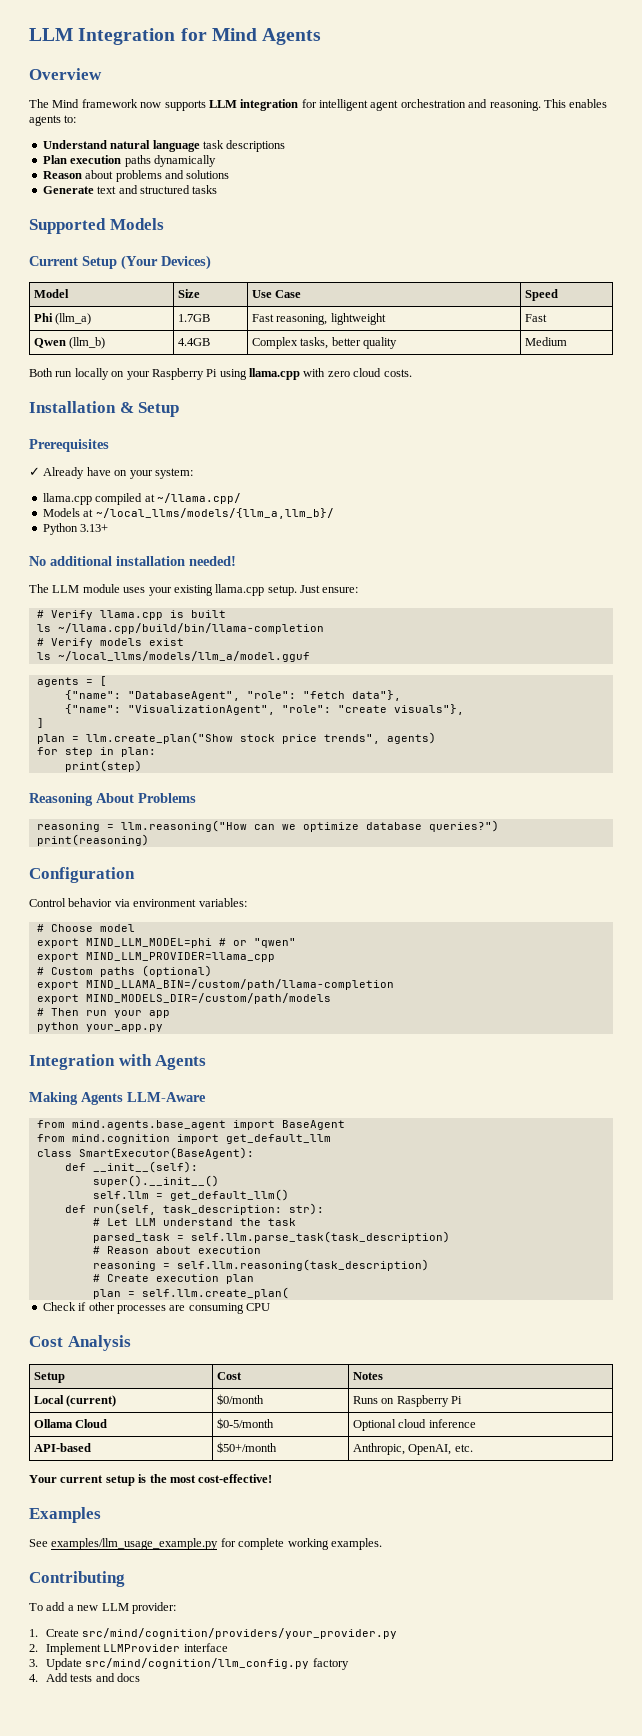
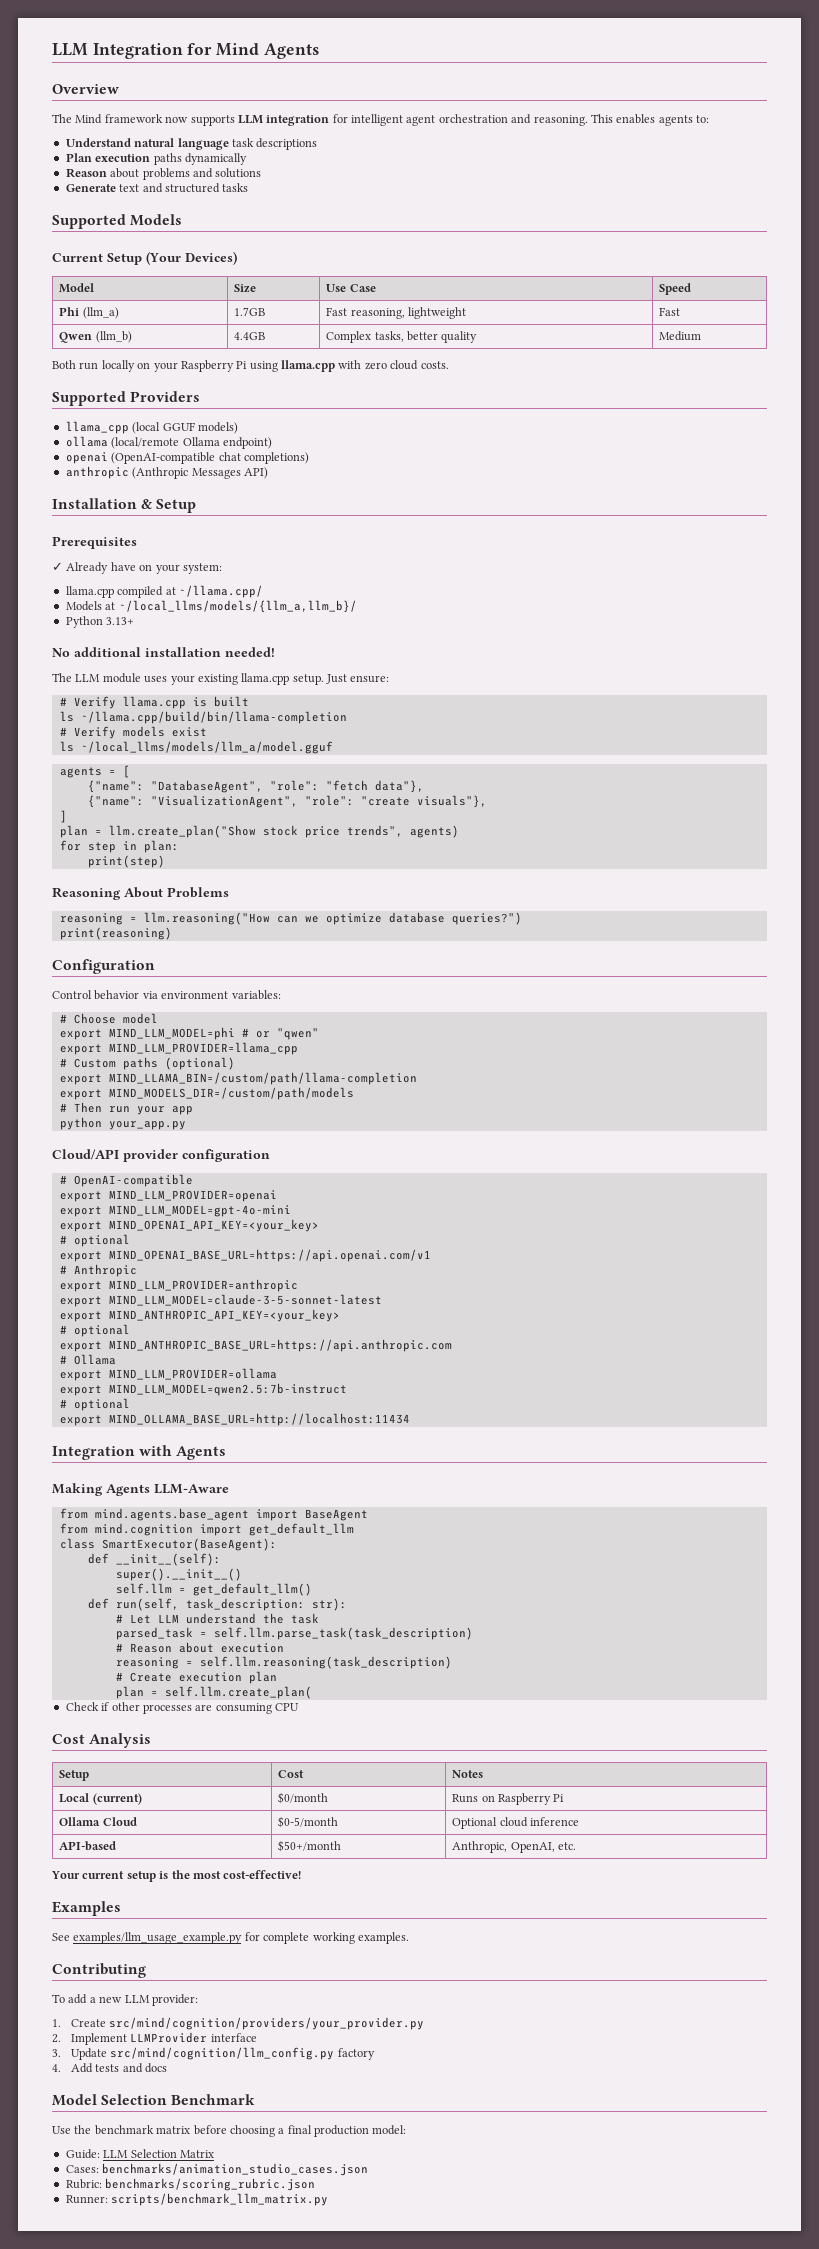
+ Supported Providers
+ llama_cpp (local GGUF models)
+ ollama (local/remote Ollama endpoint)
+ openai (OpenAI-compatible chat completions)
+ anthropic (Anthropic Messages API)
+ Cloud/API provider configuration
+ # OpenAI-compatible
+ export MIND_LLM_PROVIDER=openai
+ export MIND_LLM_MODEL=gpt-4o-mini
+ export MIND_OPENAI_API_KEY=<your_key>
+ # optional
+ export MIND_OPENAI_BASE_URL=https://api.openai.com/v1
+ # Anthropic
+ export MIND_LLM_PROVIDER=anthropic
+ export MIND_LLM_MODEL=claude-3-5-sonnet-latest
+ export MIND_ANTHROPIC_API_KEY=<your_key>
+ # optional
+ export MIND_ANTHROPIC_BASE_URL=https://api.anthropic.com
+ # Ollama
+ export MIND_LLM_PROVIDER=ollama
+ export MIND_LLM_MODEL=qwen2.5:7b-instruct
+ # optional
+ export MIND_OLLAMA_BASE_URL=http://localhost:11434
+ Model Selection Benchmark
+ Use the benchmark matrix before choosing a final production model:
+ Guide: LLM Selection Matrix
+ Cases: benchmarks/animation_studio_cases.json
+ Rubric: benchmarks/scoring_rubric.json
+ Runner: scripts/benchmark_llm_matrix.py

